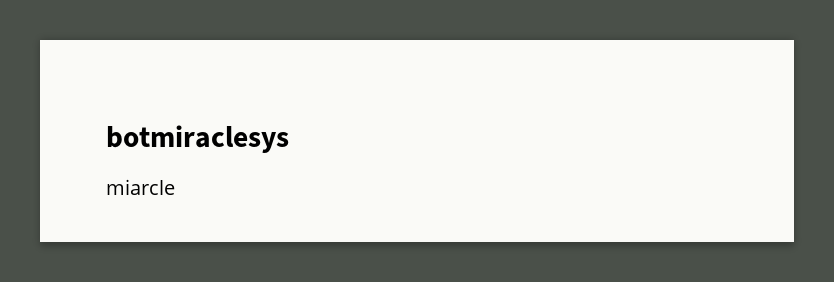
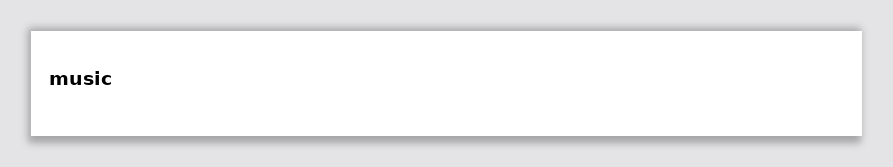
- botmiraclesys
- miarcle
+ music

